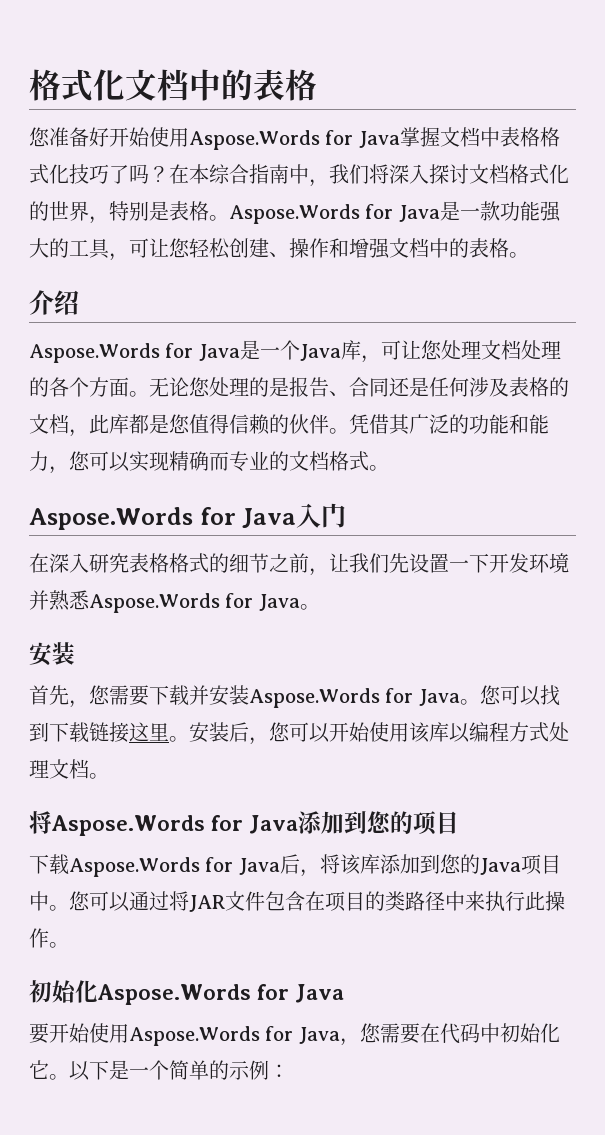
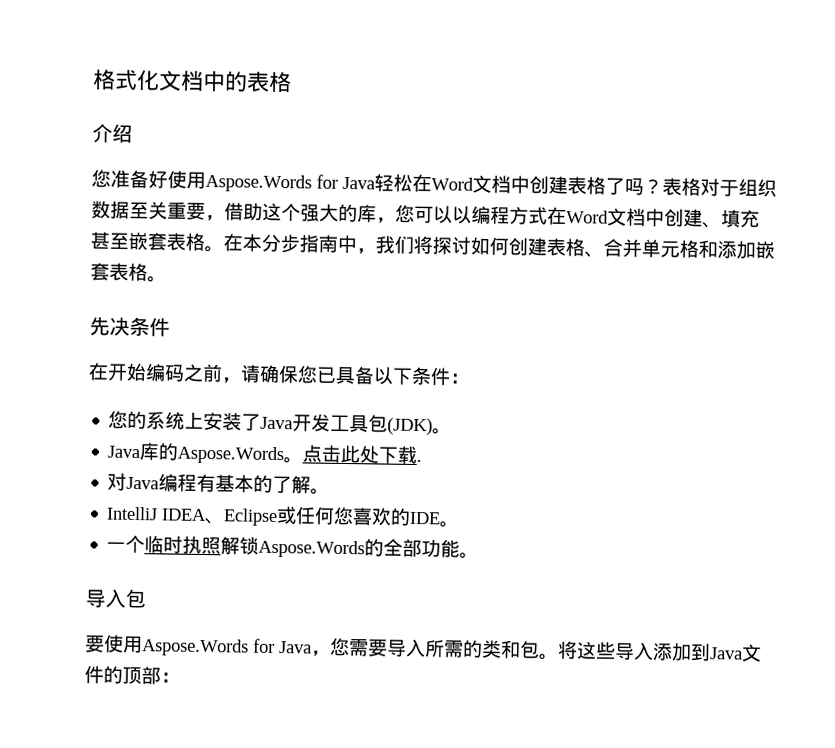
+ 介绍
- 您准备好开始使用Aspose.Words for Java掌握文档中表格格式化技巧了吗？在本综合指南中，我们将深入探讨文档格式化的世界，特别是表格。Aspose.Words for Java是一款功能强大的工具，可让您轻松创建、操作和增强文档中的表格。
- 介绍
- Aspose.Words for Java是一个Java库，可让您处理文档处理的各个方面。无论您处理的是报告、合同还是任何涉及表格的文档，此库都是您值得信赖的伙伴。凭借其广泛的功能和能力，您可以实现精确而专业的文档格式。
- Aspose.Words for Java入门
- 在深入研究表格格式的细节之前，让我们先设置一下开发环境并熟悉Aspose.Words for Java。
- 安装
- 首先，您需要下载并安装Aspose.Words for Java。您可以找到下载链接这里。安装后，您可以开始使用该库以编程方式处理文档。
- 将Aspose.Words for Java添加到您的项目
- 下载Aspose.Words for Java后，将该库添加到您的Java项目中。您可以通过将JAR文件包含在项目的类路径中来执行此操作。
- 初始化Aspose.Words for Java
- 要开始使用Aspose.Words for Java，您需要在代码中初始化它。以下是一个简单的示例：
+ 您准备好使用Aspose.Words for Java轻松在Word文档中创建表格了吗？表格对于组织数据至关重要，借助这个强大的库，您可以以编程方式在Word文档中创建、填充甚至嵌套表格。在本分步指南中，我们将探讨如何创建表格、合并单元格和添加嵌套表格。
+ 先决条件
+ 在开始编码之前，请确保您已具备以下条件：
+ 您的系统上安装了Java开发工具包(JDK)。
+ Java库的Aspose.Words。点击此处下载.
+ 对Java编程有基本的了解。
+ IntelliJ IDEA、Eclipse或任何您喜欢的IDE。
+ 一个临时执照解锁Aspose.Words的全部功能。
+ 导入包
+ 要使用Aspose.Words for Java，您需要导入所需的类和包。将这些导入添加到Java文件的顶部：

